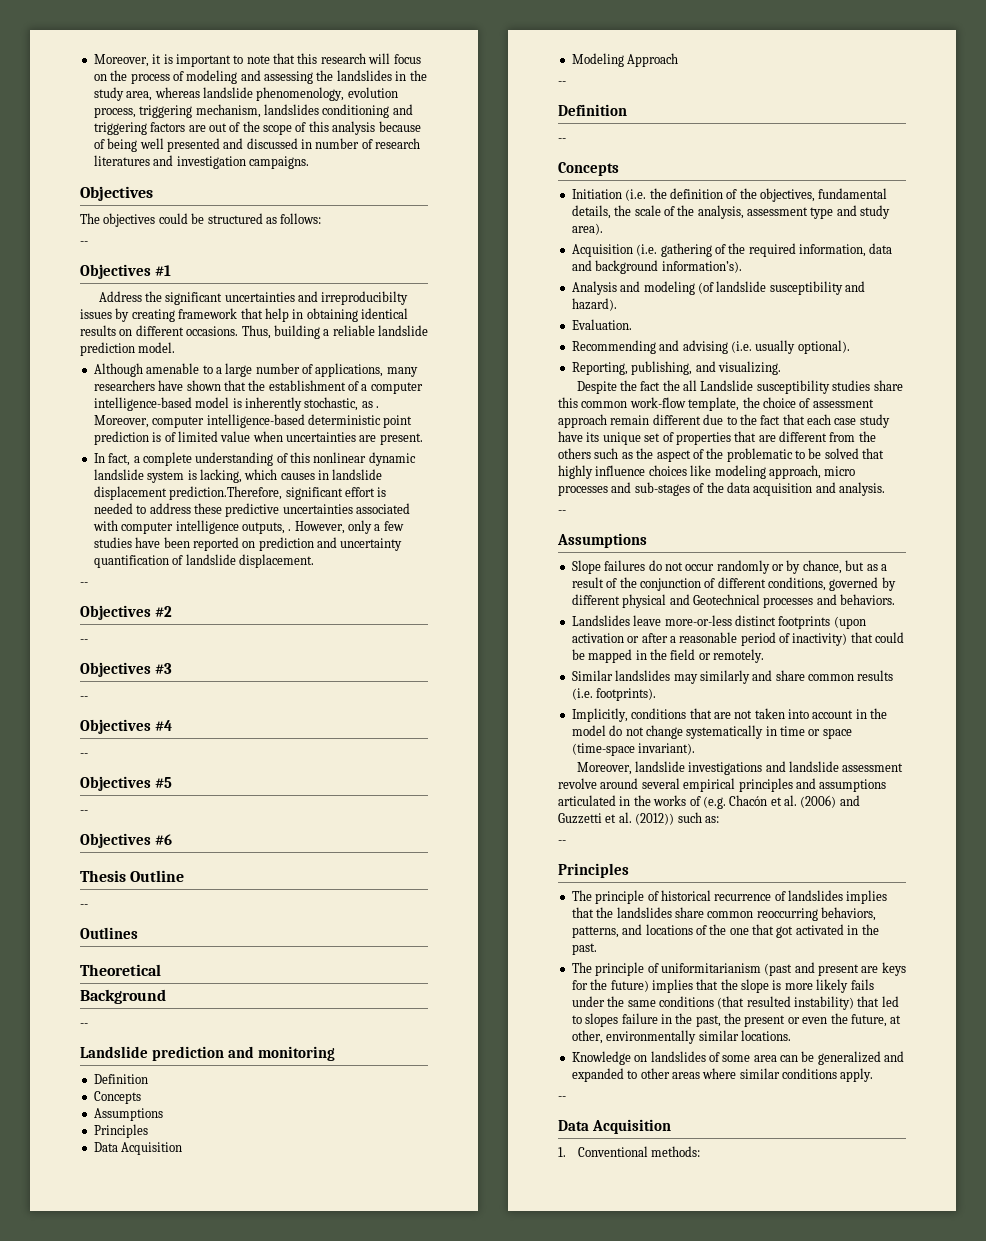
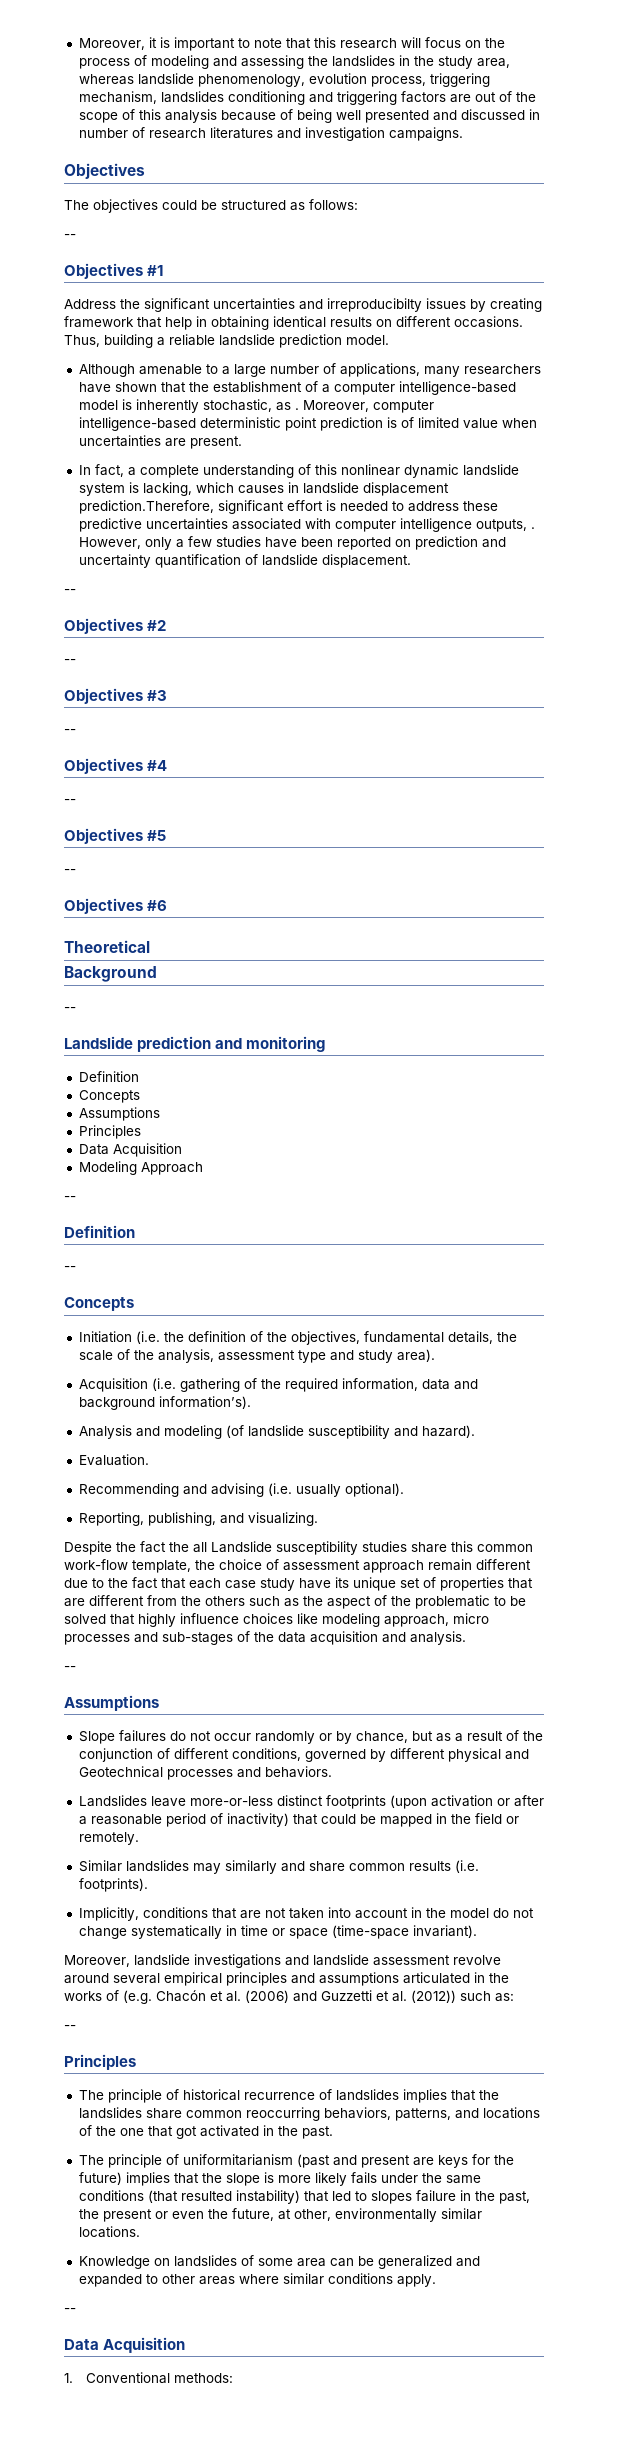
- Thesis Outline
- --
- Outlines

